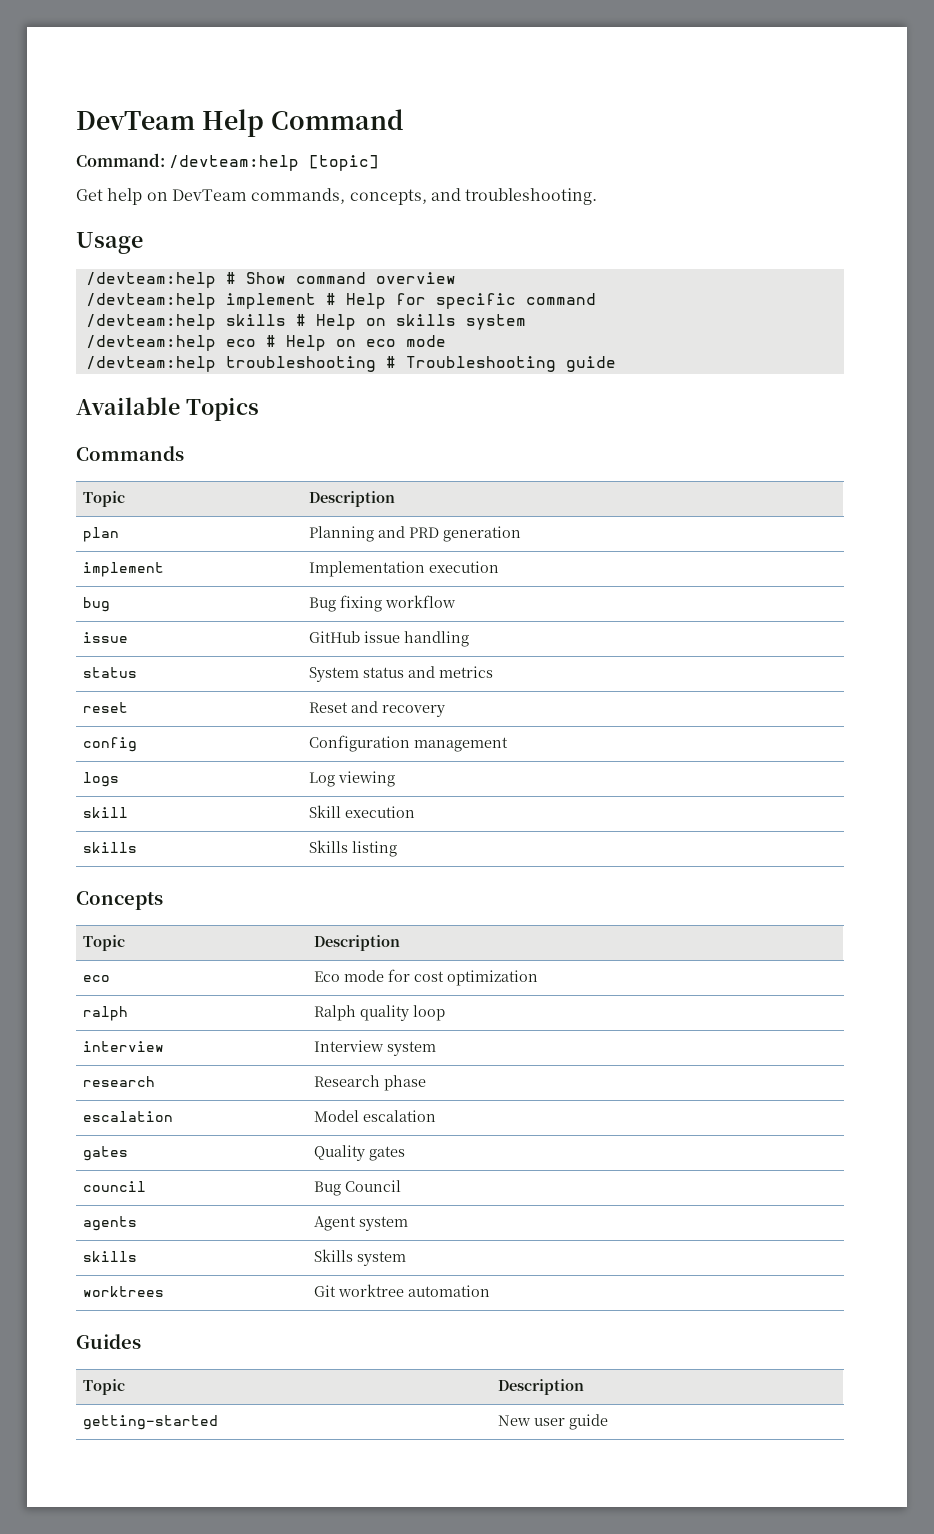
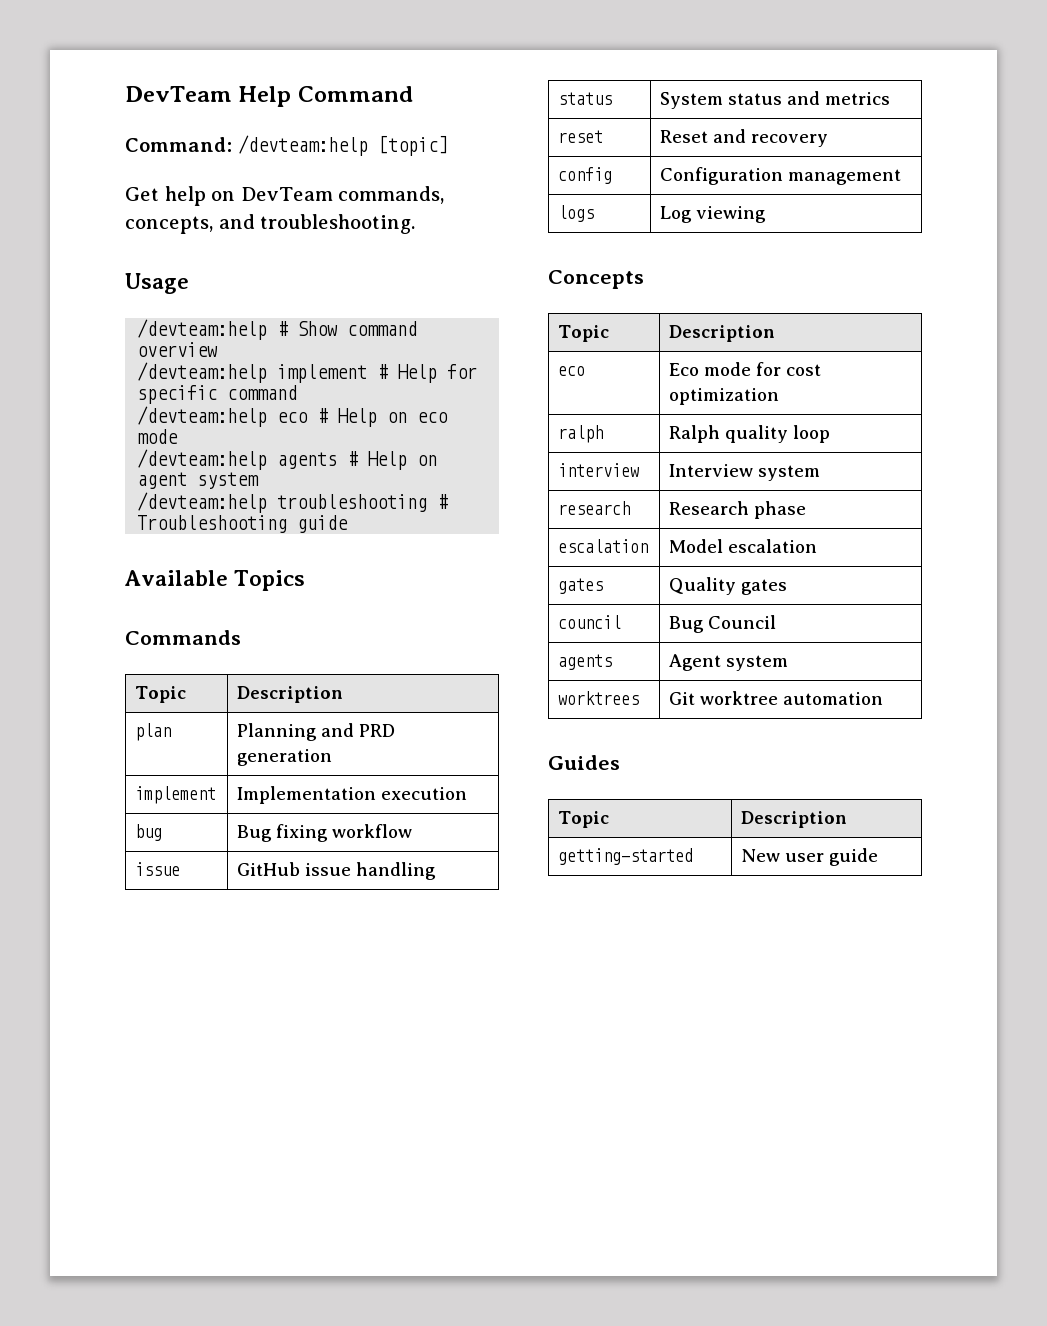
- /devteam:help skills # Help on skills system
+ /devteam:help agents # Help on agent system
- skill | Skill execution
- skills | Skills listing
- skills | Skills system

